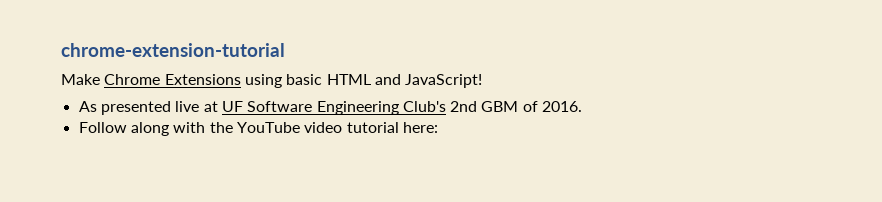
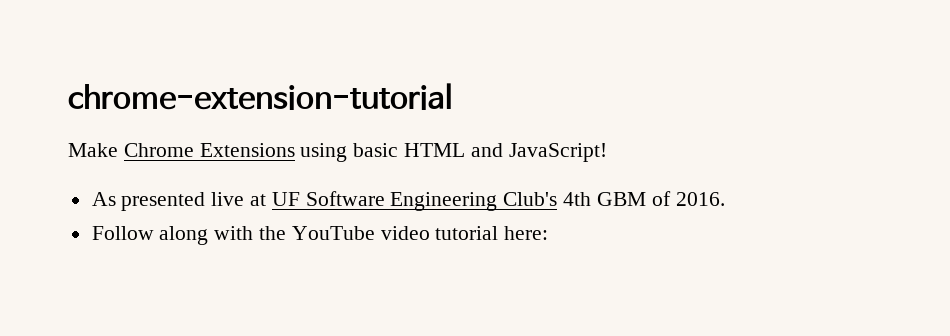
- As presented live at UF Software Engineering Club's 2nd GBM of 2016.
+ As presented live at UF Software Engineering Club's 4th GBM of 2016.

